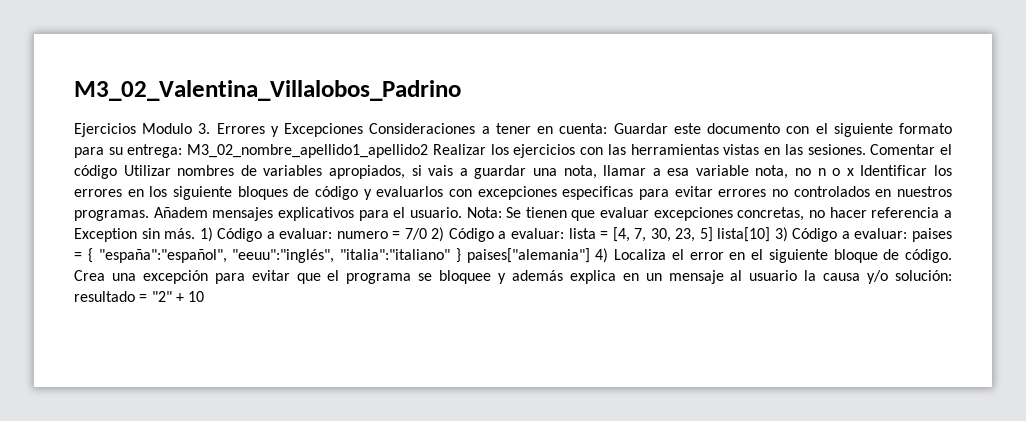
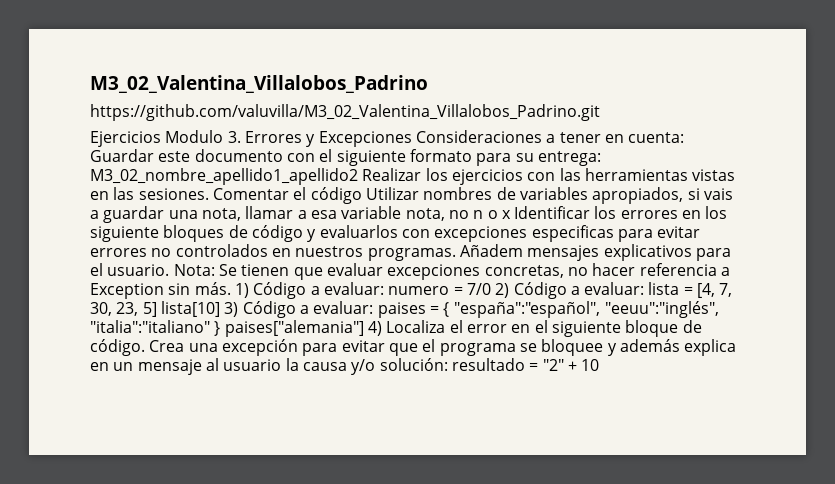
+ https://github.com/valuvilla/M3_02_Valentina_Villalobos_Padrino.git

